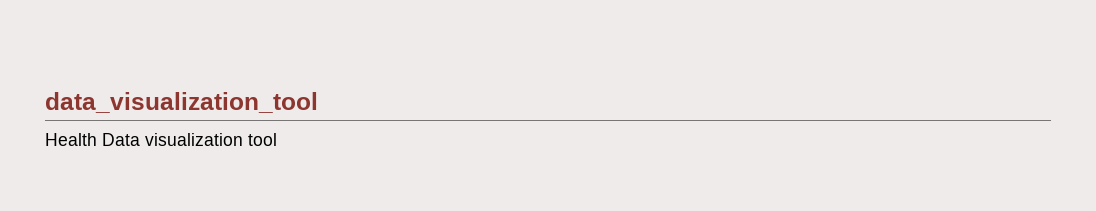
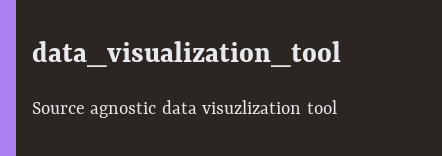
- Health Data visualization tool
+ Source agnostic data visuzlization tool

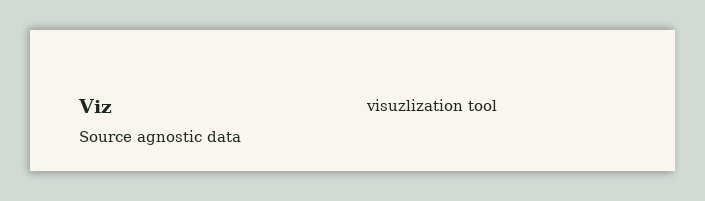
- data_visualization_tool
+ Viz

